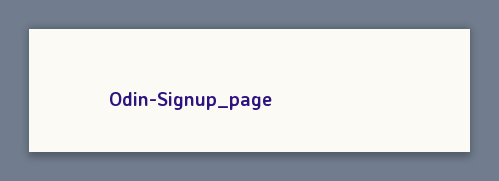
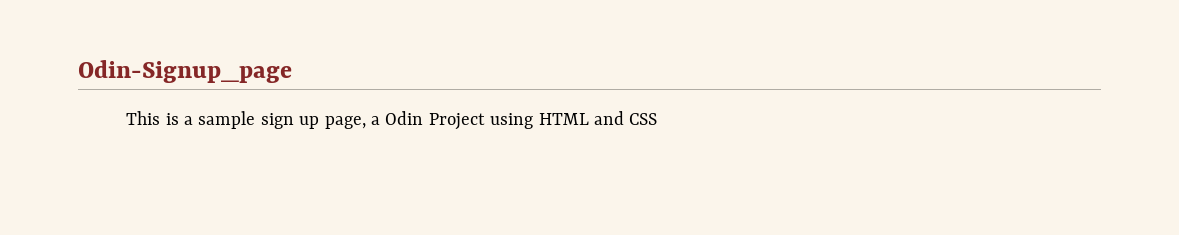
+ This is a sample sign up page, a Odin Project using HTML and CSS

